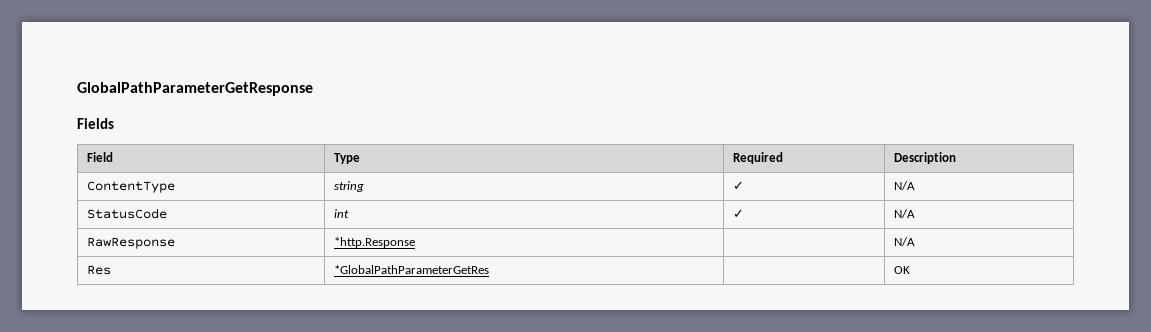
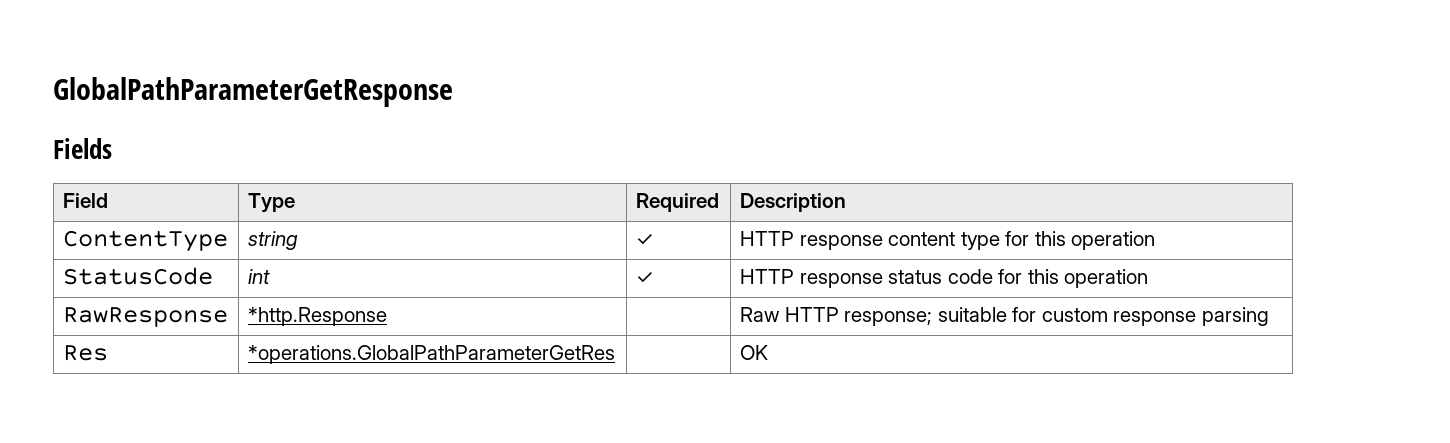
- ContentType | string | ✓ | N/A
- StatusCode | int | ✓ | N/A
- RawResponse | *http.Response | | N/A
+ ContentType | string | ✓ | HTTP response content type for this operation
+ StatusCode | int | ✓ | HTTP response status code for this operation
+ RawResponse | *http.Response | | Raw HTTP response; suitable for custom response parsing
- Res | *GlobalPathParameterGetRes | | OK
+ Res | *operations.GlobalPathParameterGetRes | | OK

